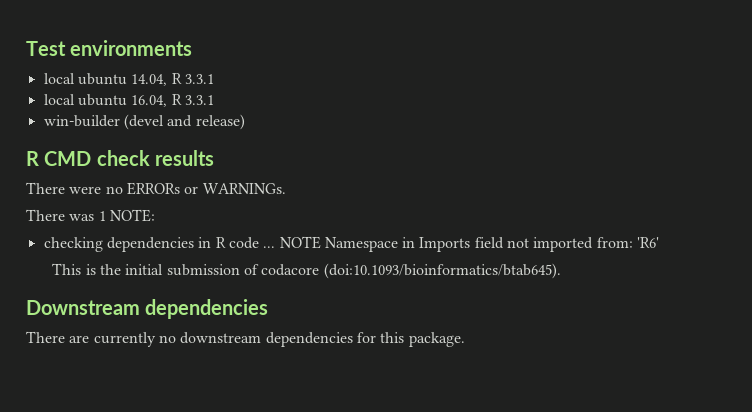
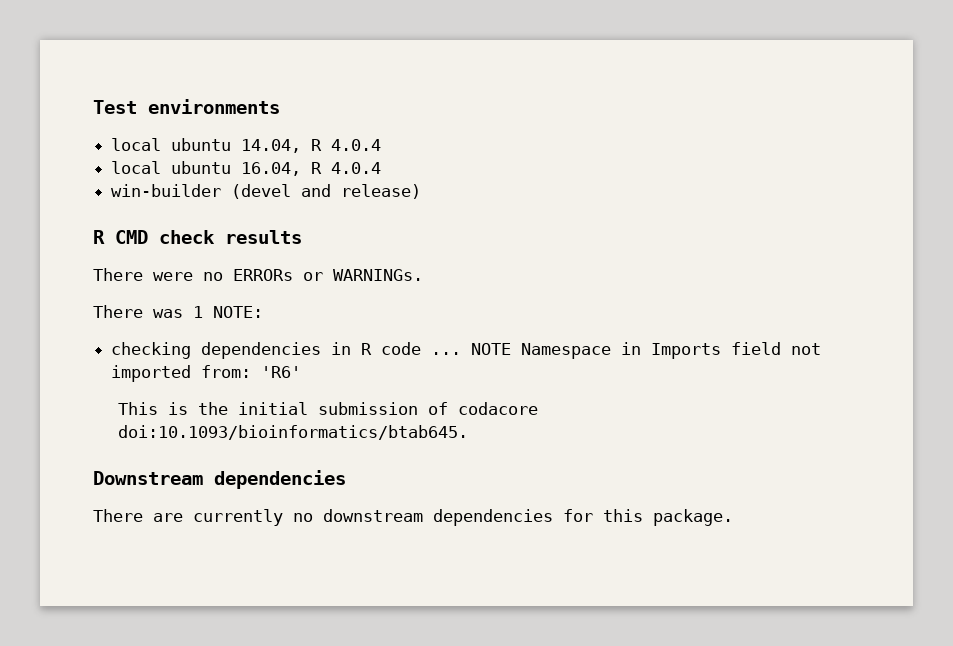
- local ubuntu 14.04, R 3.3.1
+ local ubuntu 14.04, R 4.0.4
- local ubuntu 16.04, R 3.3.1
+ local ubuntu 16.04, R 4.0.4
- This is the initial submission of codacore (doi:10.1093/bioinformatics/btab645).
+ This is the initial submission of codacore doi:10.1093/bioinformatics/btab645.

